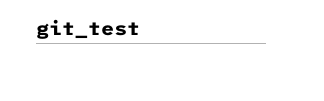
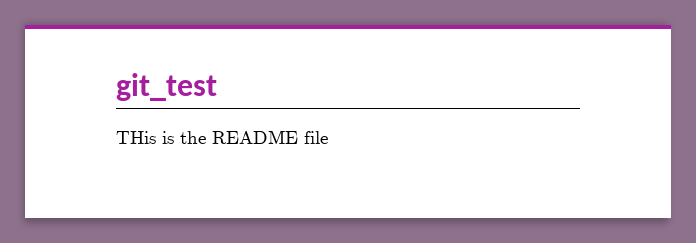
+ THis is the README file

